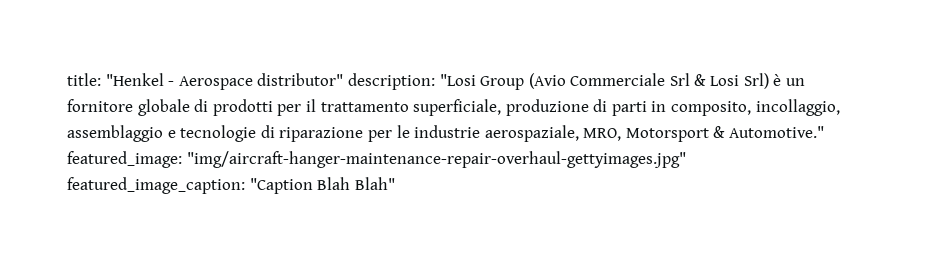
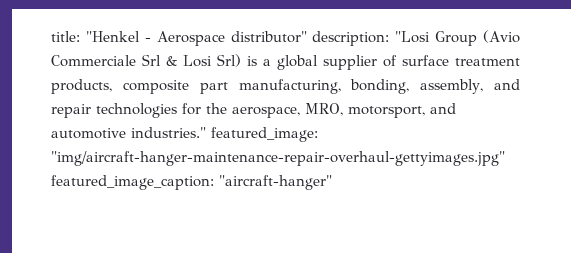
- title: "Henkel - Aerospace distributor" description: "Losi Group (Avio Commerciale Srl & Losi Srl) è un fornitore globale di prodotti per il trattamento superficiale, produzione di parti in composito, incollaggio, assemblaggio e tecnologie di riparazione per le industrie aerospaziale, MRO, Motorsport & Automotive." featured_image: "img/aircraft-hanger-maintenance-repair-overhaul-gettyimages.jpg" featured_image_caption: "Caption Blah Blah"
+ title: "Henkel - Aerospace distributor" description: "Losi Group (Avio Commerciale Srl & Losi Srl) is a global supplier of surface treatment products, composite part manufacturing, bonding, assembly, and repair technologies for the aerospace, MRO, motorsport, and automotive industries." featured_image: "img/aircraft-hanger-maintenance-repair-overhaul-gettyimages.jpg" featured_image_caption: "aircraft-hanger"

